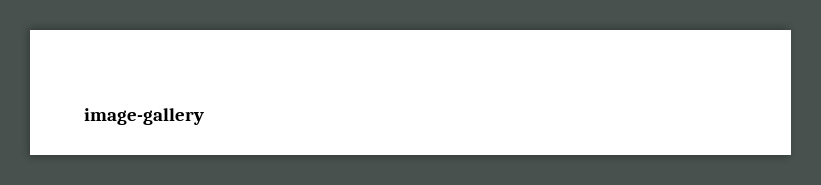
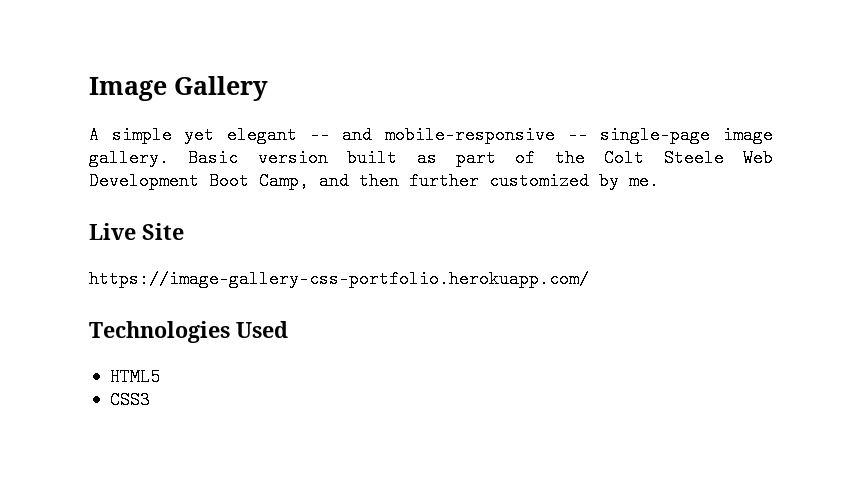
- image-gallery
+ Image Gallery
+ A simple yet elegant -- and mobile-responsive -- single-page image gallery. Basic version built as part of the Colt Steele Web Development Boot Camp, and then further customized by me.
+ Live Site
+ https://image-gallery-css-portfolio.herokuapp.com/
+ Technologies Used
+ HTML5
+ CSS3

